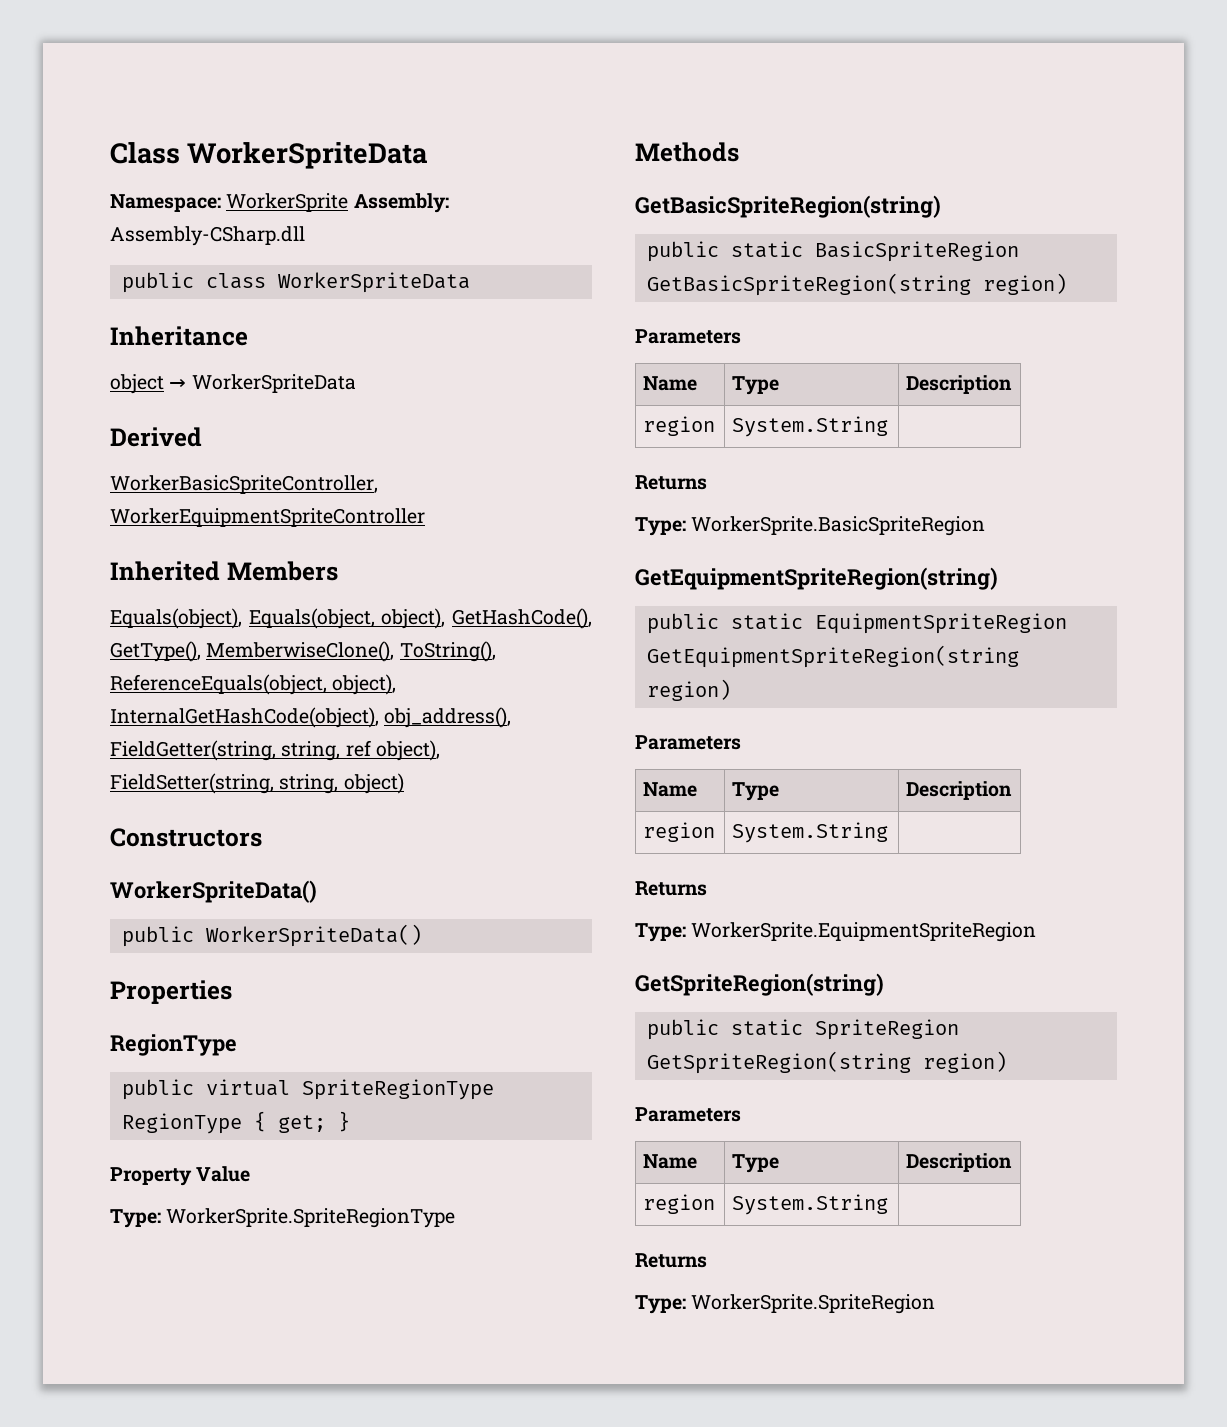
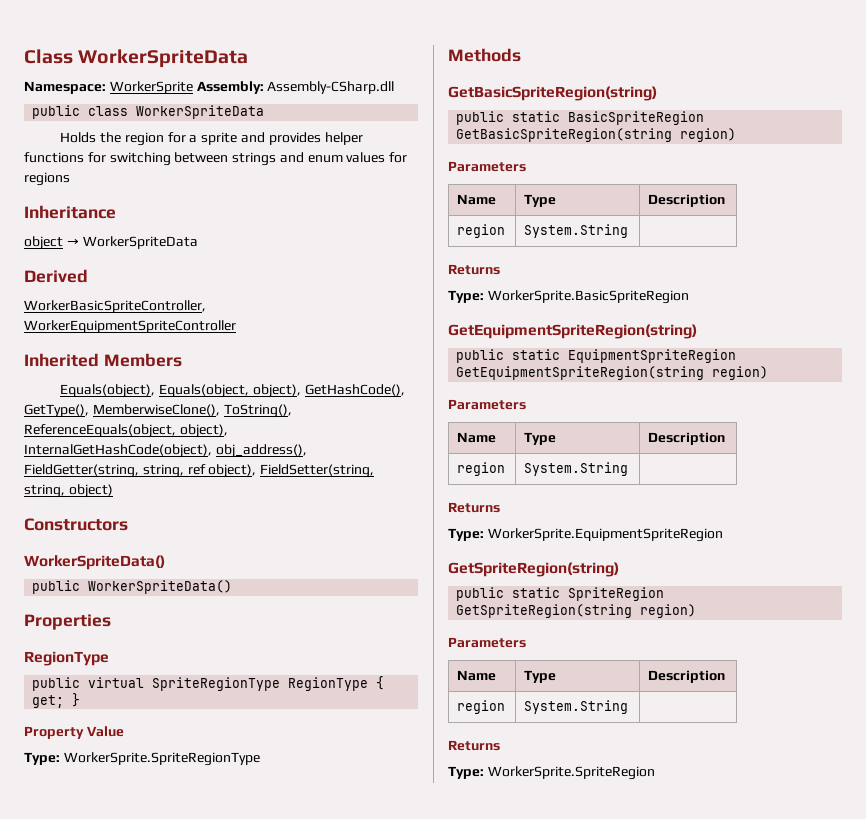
+ Holds the region for a sprite and provides helper functions for switching between strings and enum values for regions

